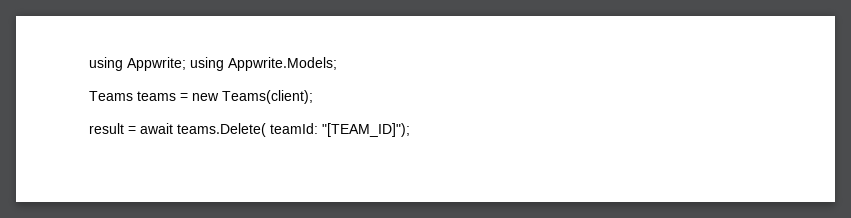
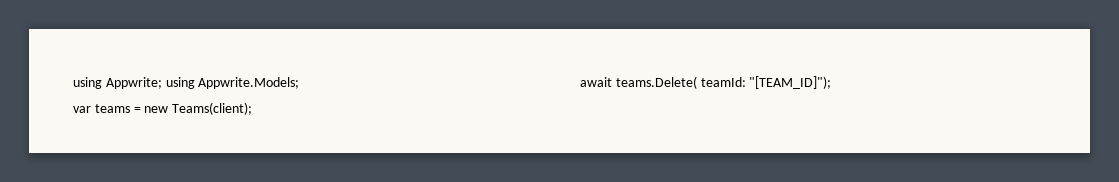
- Teams teams = new Teams(client);
+ var teams = new Teams(client);
- result = await teams.Delete( teamId: "[TEAM_ID]");
+ await teams.Delete( teamId: "[TEAM_ID]");

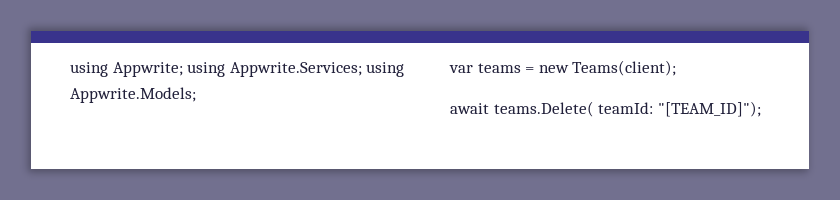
- using Appwrite; using Appwrite.Models;
+ using Appwrite; using Appwrite.Services; using Appwrite.Models;

